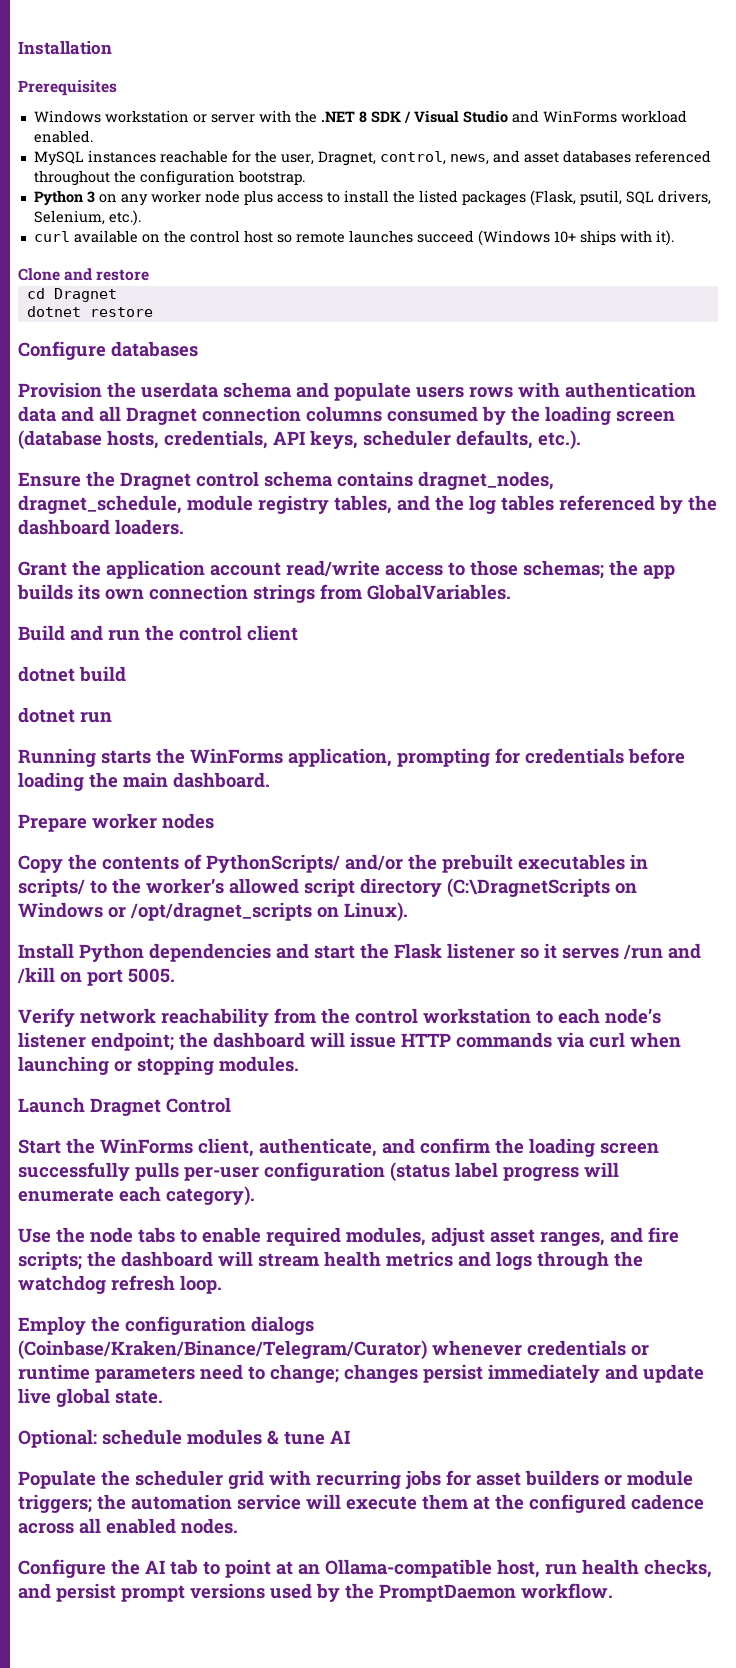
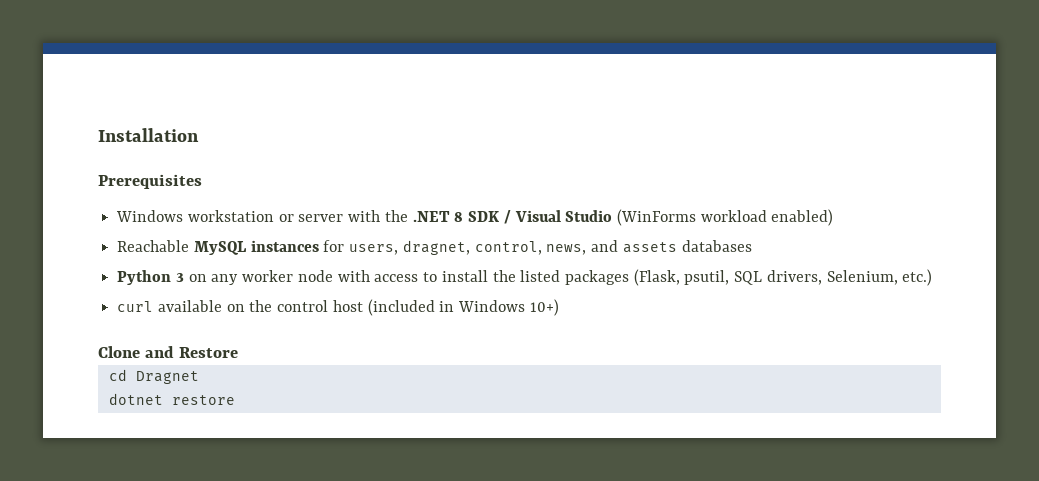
- Windows workstation or server with the .NET 8 SDK / Visual Studio and WinForms workload enabled.
- MySQL instances reachable for the user, Dragnet, control, news, and asset databases referenced throughout the configuration bootstrap.
+ Windows workstation or server with the .NET 8 SDK / Visual Studio (WinForms workload enabled)
+ Reachable MySQL instances for users, dragnet, control, news, and assets databases
- Python 3 on any worker node plus access to install the listed packages (Flask, psutil, SQL drivers, Selenium, etc.).
+ Python 3 on any worker node with access to install the listed packages (Flask, psutil, SQL drivers, Selenium, etc.)
- curl available on the control host so remote launches succeed (Windows 10+ ships with it).
+ curl available on the control host (included in Windows 10+)
- Clone and restore
+ Clone and Restore
- Configure databases
- Provision the userdata schema and populate users rows with authentication data and all Dragnet connection columns consumed by the loading screen (database hosts, credentials, API keys, scheduler defaults, etc.).
- Ensure the Dragnet control schema contains dragnet_nodes, dragnet_schedule, module registry tables, and the log tables referenced by the dashboard loaders.
- Grant the application account read/write access to those schemas; the app builds its own connection strings from GlobalVariables.
- Build and run the control client
- dotnet build
- dotnet run
- Running starts the WinForms application, prompting for credentials before loading the main dashboard.
- Prepare worker nodes
- Copy the contents of PythonScripts/ and/or the prebuilt executables in scripts/ to the worker’s allowed script directory (C:\DragnetScripts on Windows or /opt/dragnet_scripts on Linux).
- Install Python dependencies and start the Flask listener so it serves /run and /kill on port 5005.
- Verify network reachability from the control workstation to each node’s listener endpoint; the dashboard will issue HTTP commands via curl when launching or stopping modules.
- Launch Dragnet Control
- Start the WinForms client, authenticate, and confirm the loading screen successfully pulls per-user configuration (status label progress will enumerate each category).
- Use the node tabs to enable required modules, adjust asset ranges, and fire scripts; the dashboard will stream health metrics and logs through the watchdog refresh loop.
- Employ the configuration dialogs (Coinbase/Kraken/Binance/Telegram/Curator) whenever credentials or runtime parameters need to change; changes persist immediately and update live global state.
- Optional: schedule modules & tune AI
- Populate the scheduler grid with recurring jobs for asset builders or module triggers; the automation service will execute them at the configured cadence across all enabled nodes.
- Configure the AI tab to point at an Ollama-compatible host, run health checks, and persist prompt versions used by the PromptDaemon workflow.

